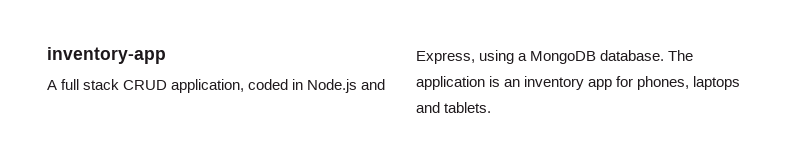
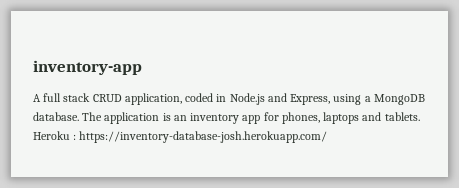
+ Heroku : https://inventory-database-josh.herokuapp.com/

